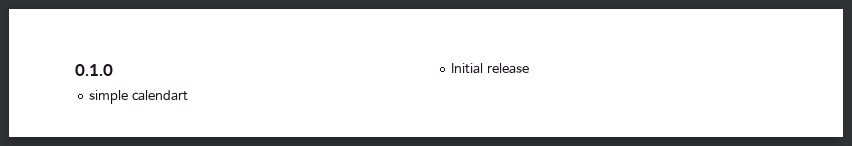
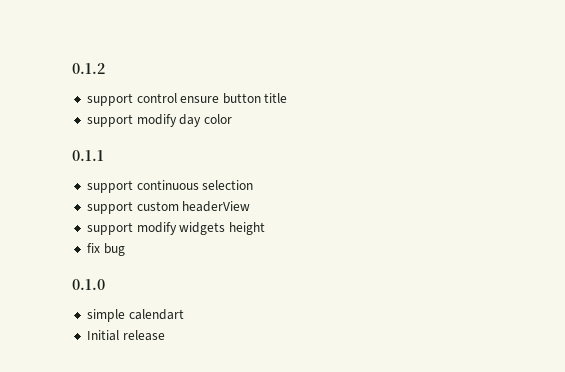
+ 0.1.2
+ support control ensure button title
+ support modify day color
+ 0.1.1
+ support continuous selection
+ support custom headerView
+ support modify widgets height
+ fix bug

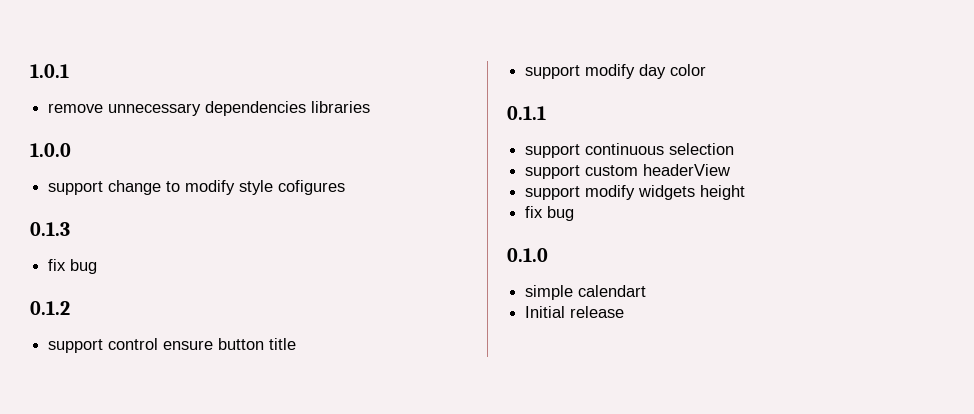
+ 1.0.1
+ remove unnecessary dependencies libraries
+ 1.0.0
+ support change to modify style cofigures
+ 0.1.3
+ fix bug

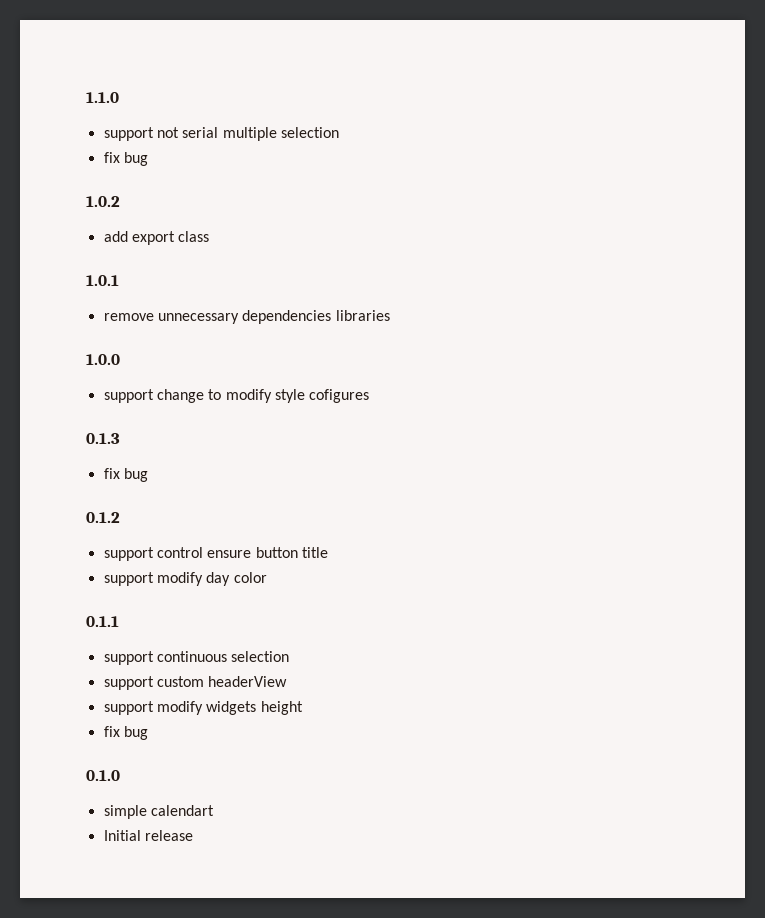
+ 1.1.0
+ support not serial multiple selection
+ fix bug
+ 1.0.2
+ add export class

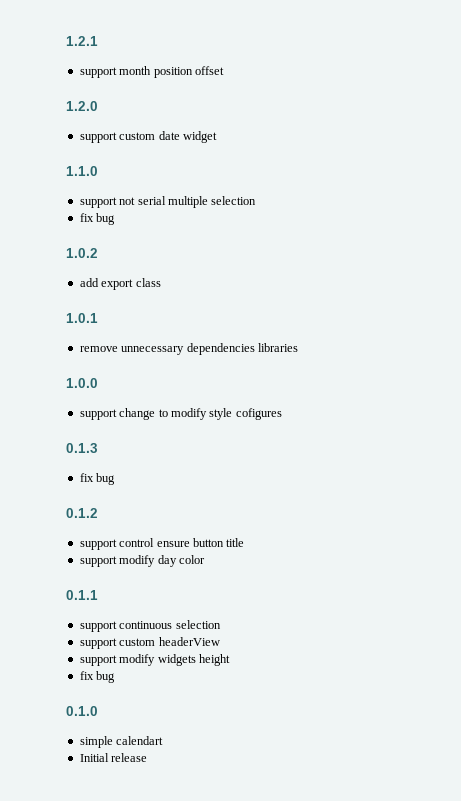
+ 1.2.1
+ support month position offset
+ 1.2.0
+ support custom date widget

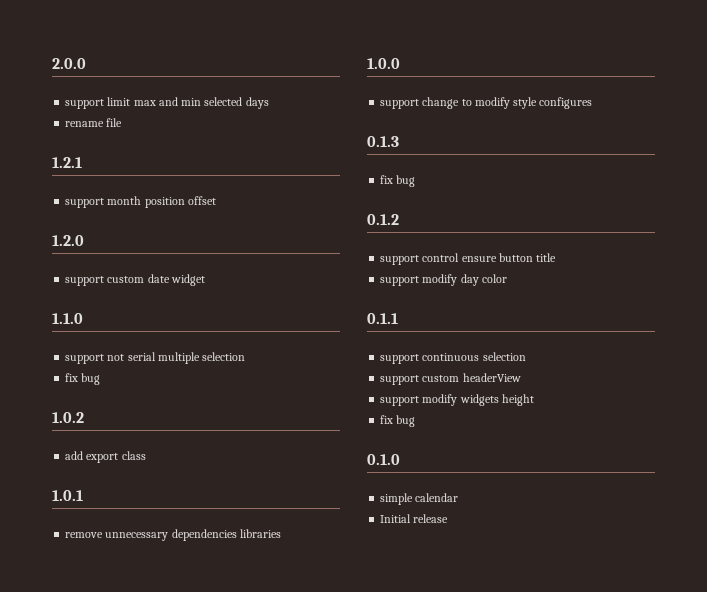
+ 2.0.0
+ support limit max and min selected days
+ rename file
- support change to modify style cofigures
+ support change to modify style configures
- simple calendart
+ simple calendar

